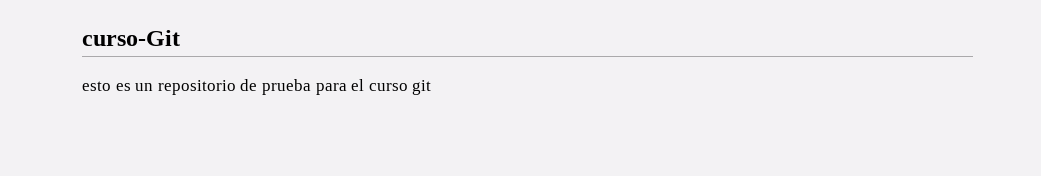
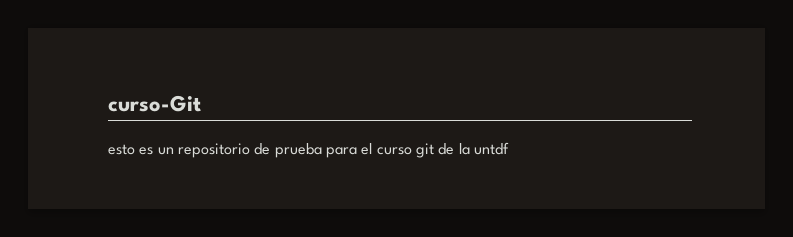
- esto es un repositorio de prueba para el curso git
+ esto es un repositorio de prueba para el curso git de la untdf

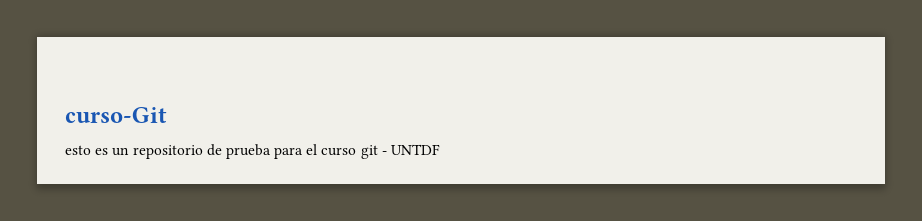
- esto es un repositorio de prueba para el curso git de la untdf
+ esto es un repositorio de prueba para el curso git - UNTDF

